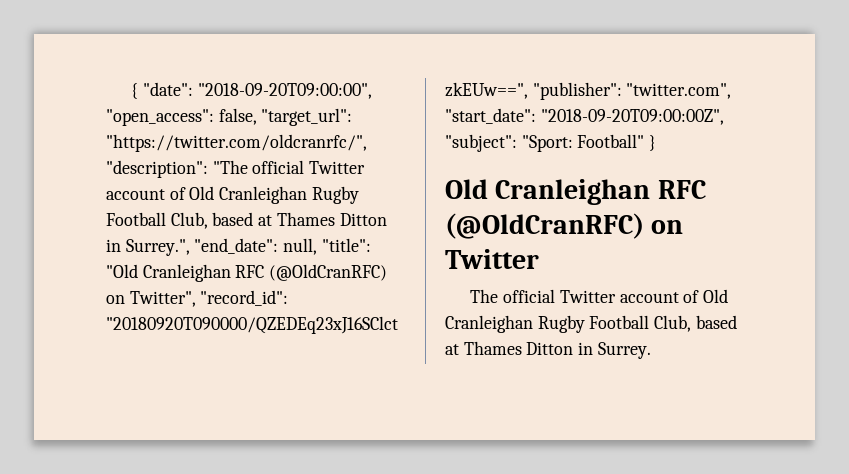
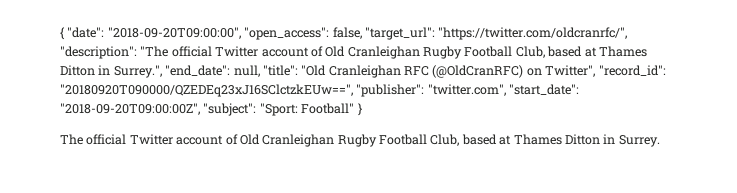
- Old Cranleighan RFC (@OldCranRFC) on Twitter

